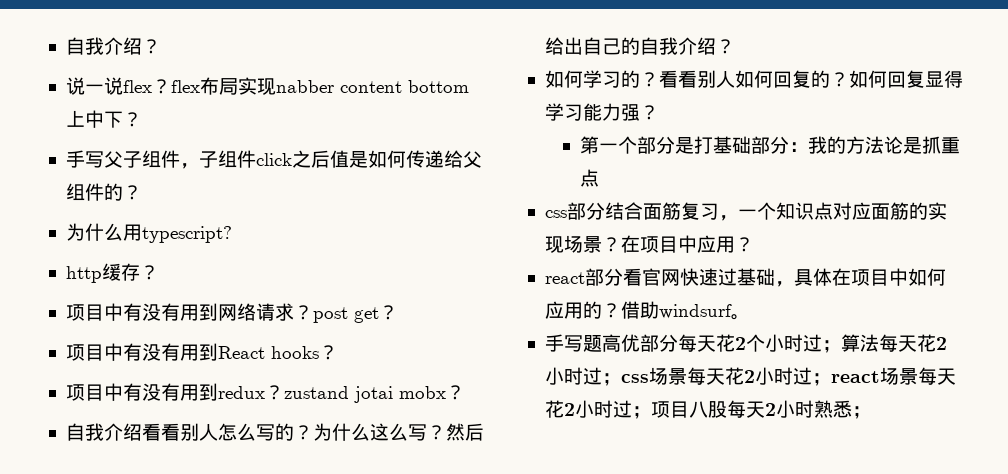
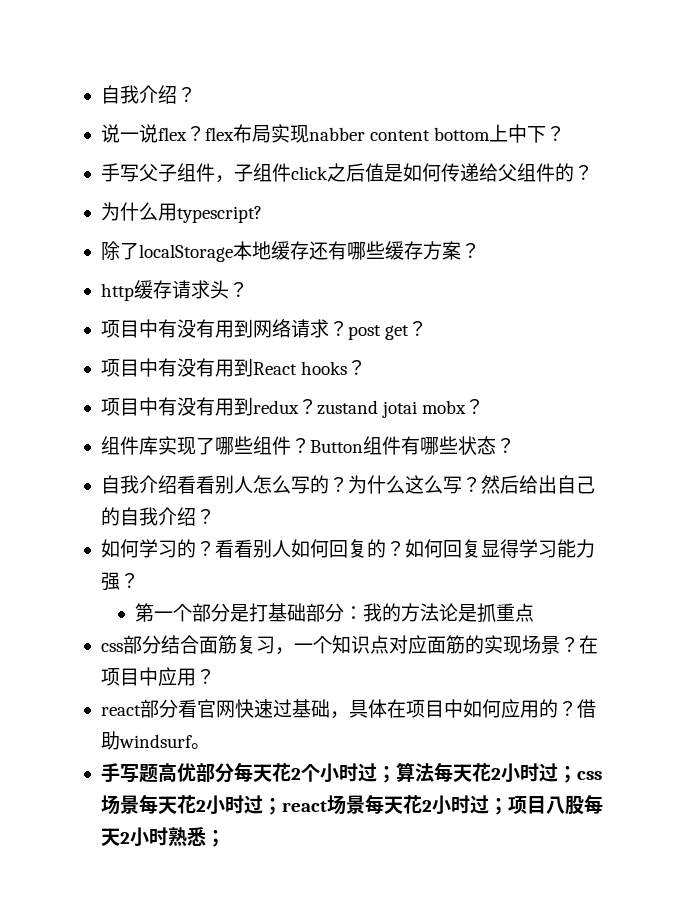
+ 除了localStorage本地缓存还有哪些缓存方案？
- http缓存？
+ http缓存请求头？
+ 组件库实现了哪些组件？Button组件有哪些状态？

